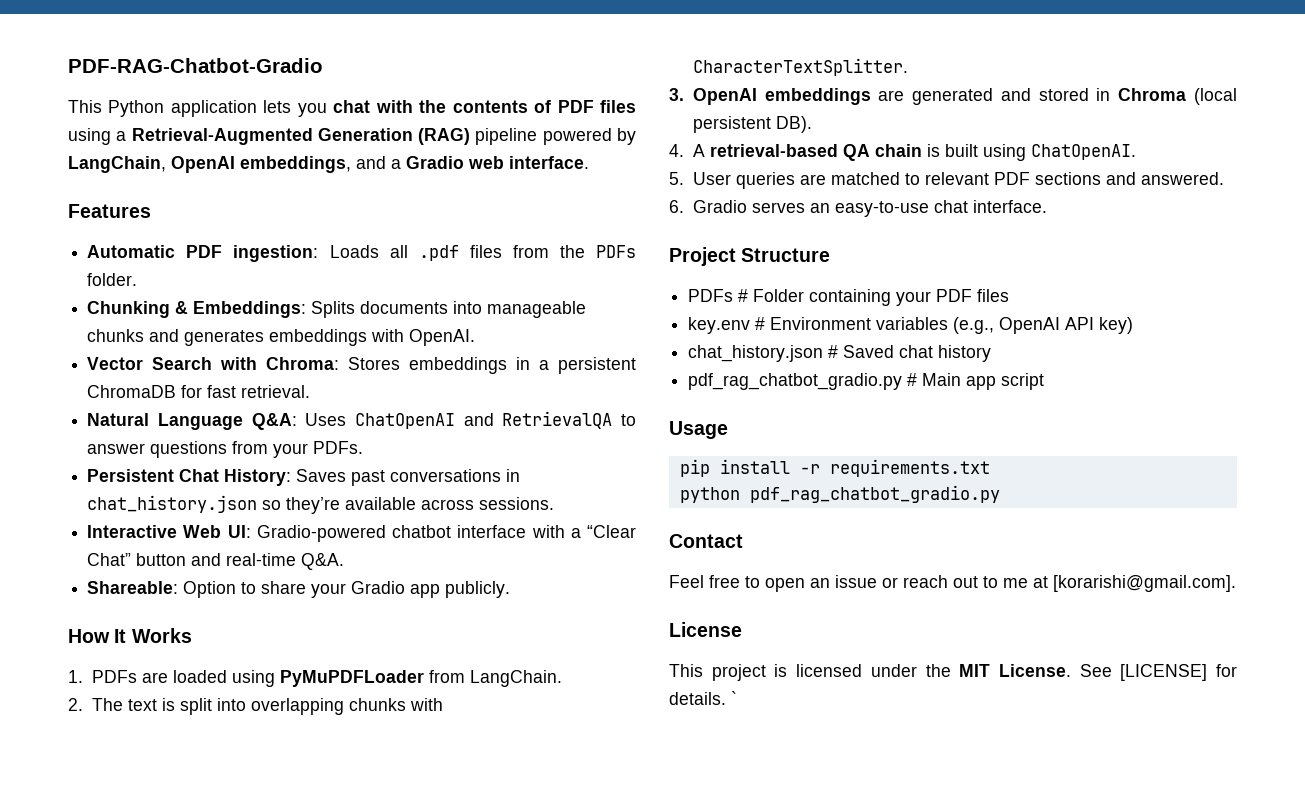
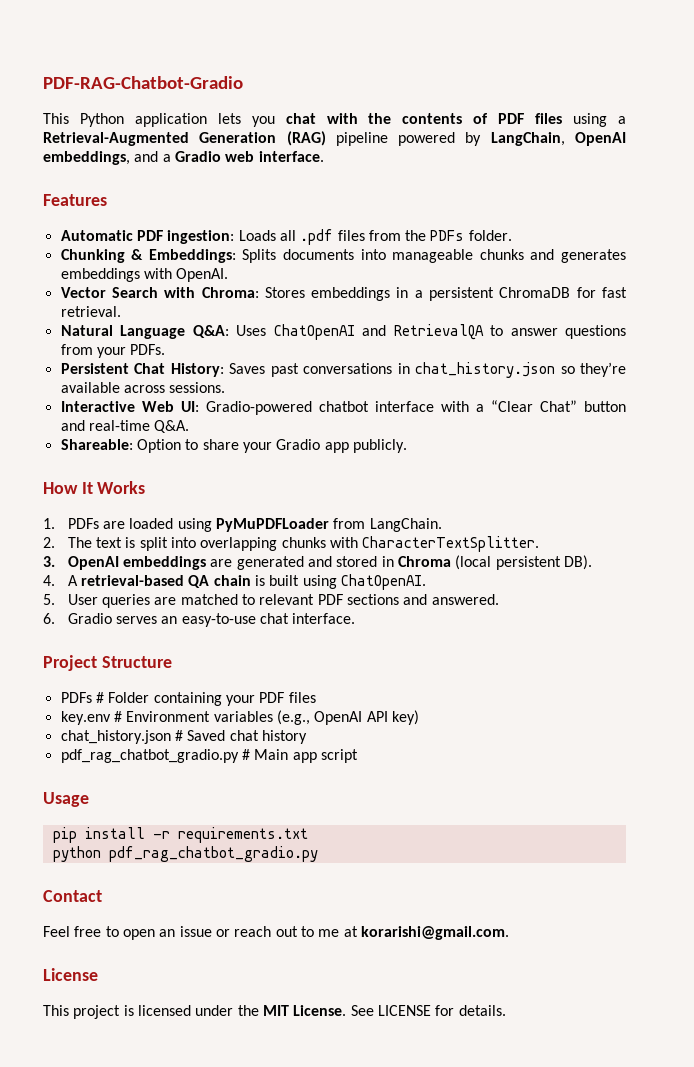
- Feel free to open an issue or reach out to me at [korarishi@gmail.com].
+ Feel free to open an issue or reach out to me at korarishi@gmail.com.
- See [LICENSE] for details. `
+ See LICENSE for details.

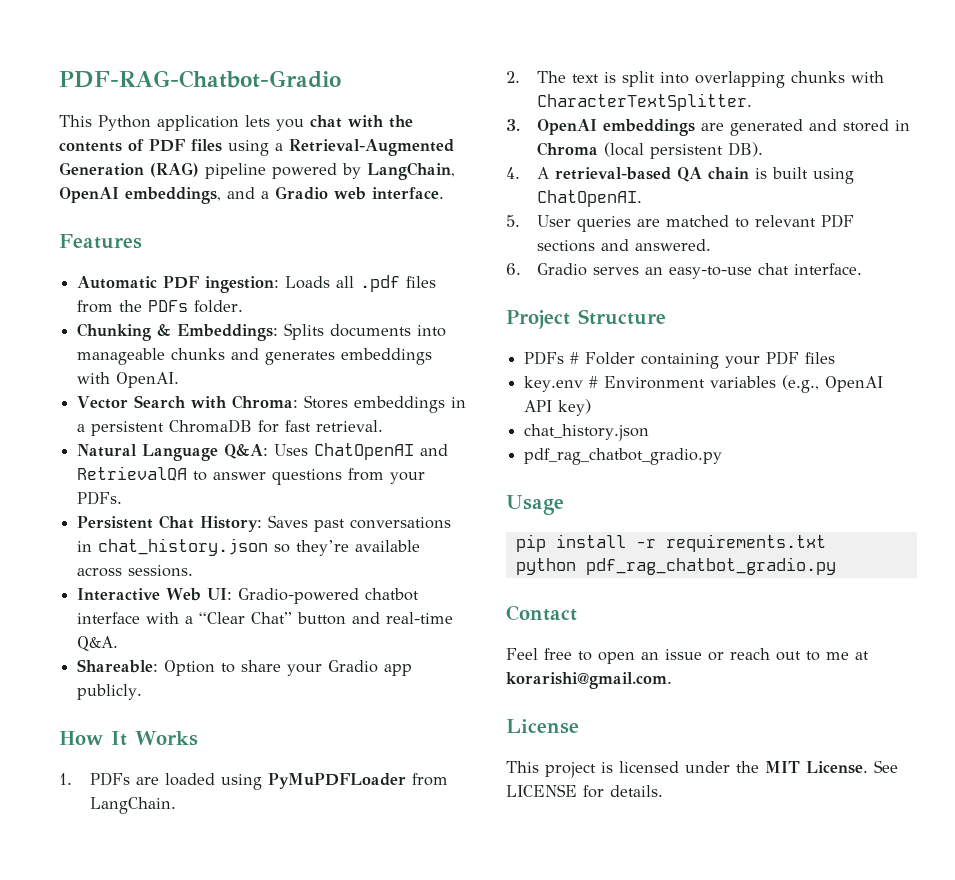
  key.env # Environment variables (e.g., OpenAI API key)
- chat_history.json # Saved chat history
- pdf_rag_chatbot_gradio.py # Main app script
+ chat_history.json
+ pdf_rag_chatbot_gradio.py

